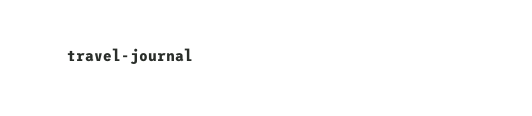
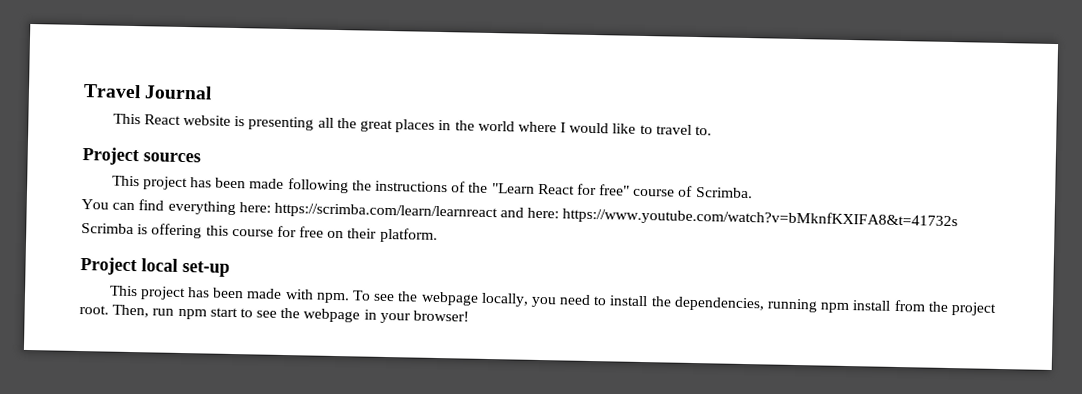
- travel-journal
+ Travel Journal
+ This React website is presenting all the great places in the world where I would like to travel to.
+ Project sources
+ This project has been made following the instructions of the "Learn React for free" course of Scrimba.
+ You can find everything here: https://scrimba.com/learn/learnreact and here: https://www.youtube.com/watch?v=bMknfKXIFA8&t=41732s
+ Scrimba is offering this course for free on their platform.
+ Project local set-up
+ This project has been made with npm. To see the webpage locally, you need to install the dependencies, running npm install from the project root. Then, run npm start to see the webpage in your browser!

